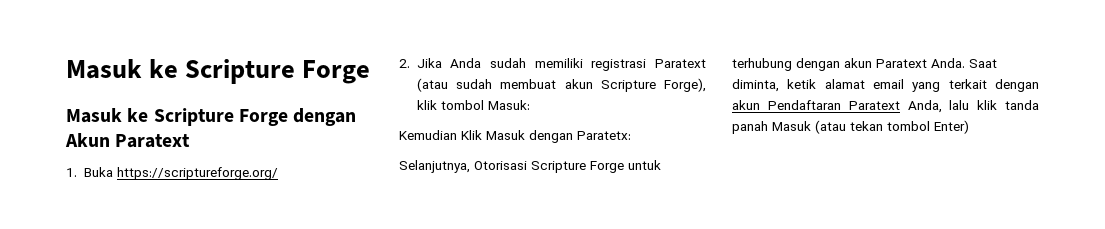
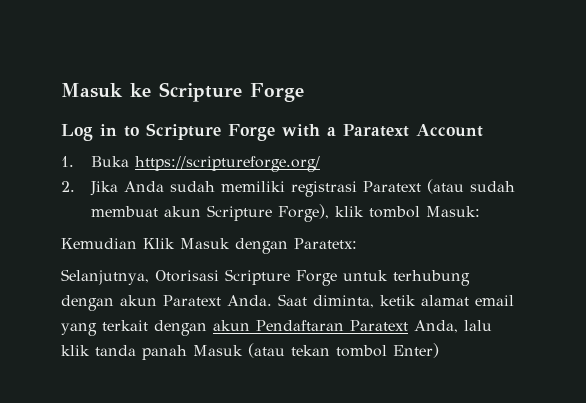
- Masuk ke Scripture Forge dengan Akun Paratext
+ Log in to Scripture Forge with a Paratext Account

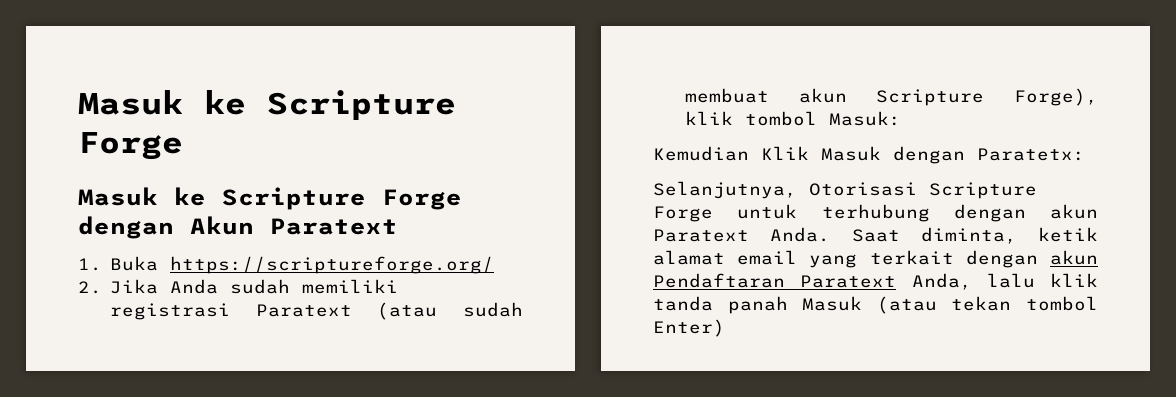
- Log in to Scripture Forge with a Paratext Account
+ Masuk ke Scripture Forge dengan Akun Paratext

